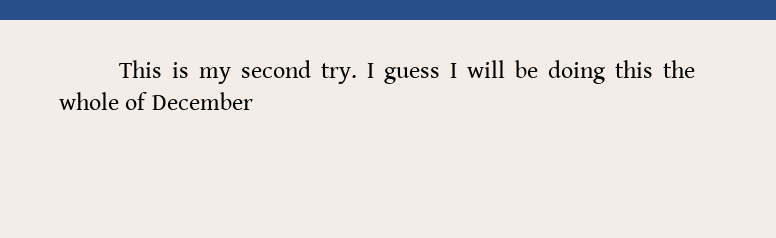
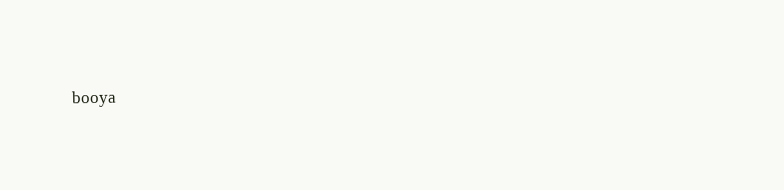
- This is my second try. I guess I will be doing this the whole of December
+ booya

